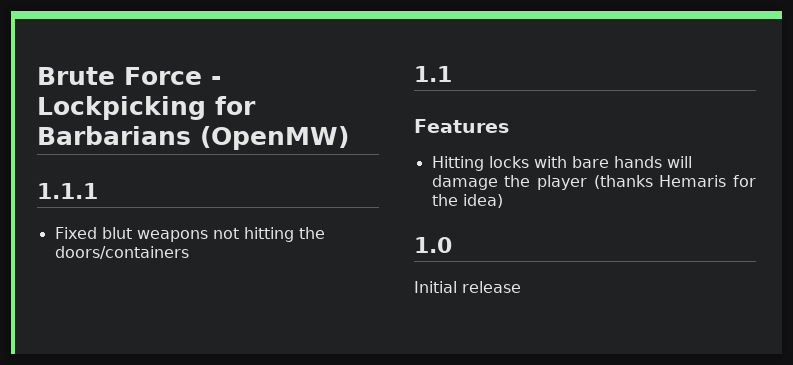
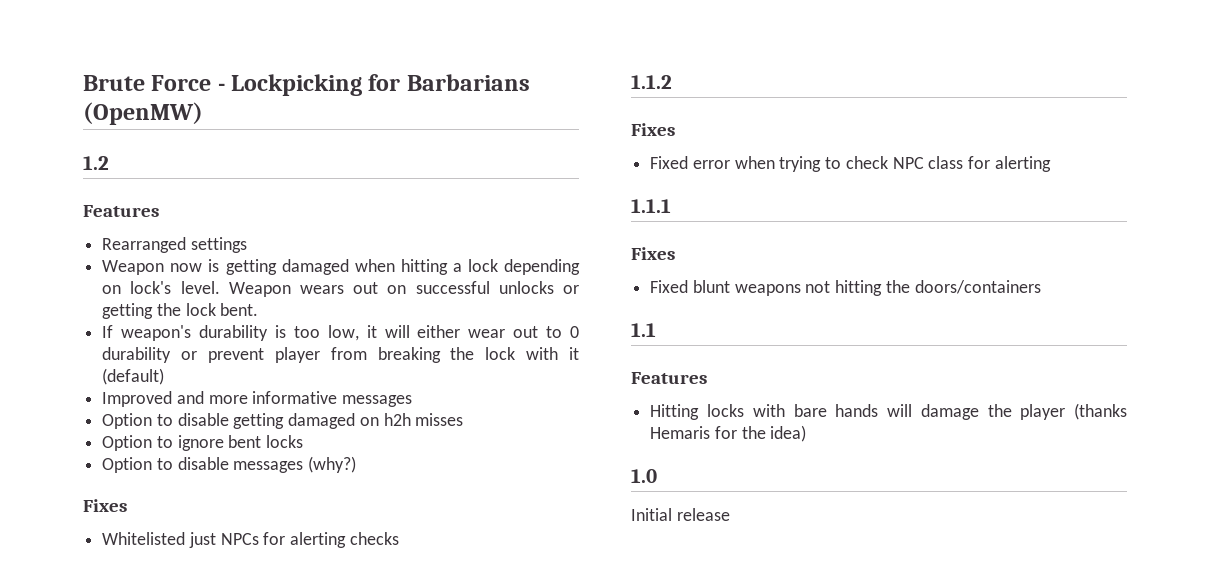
+ 1.2
+ Features
+ Rearranged settings
+ Weapon now is getting damaged when hitting a lock depending on lock's level. Weapon wears out on successful unlocks or getting the lock bent.
+ If weapon's durability is too low, it will either wear out to 0 durability or prevent player from breaking the lock with it (default)
+ Improved and more informative messages
+ Option to disable getting damaged on h2h misses
+ Option to ignore bent locks
+ Option to disable messages (why?)
+ Fixes
+ Whitelisted just NPCs for alerting checks
+ 1.1.2
+ Fixes
+ Fixed error when trying to check NPC class for alerting
  1.1.1
- Fixed blut weapons not hitting the doors/containers
+ Fixes
+ Fixed blunt weapons not hitting the doors/containers

